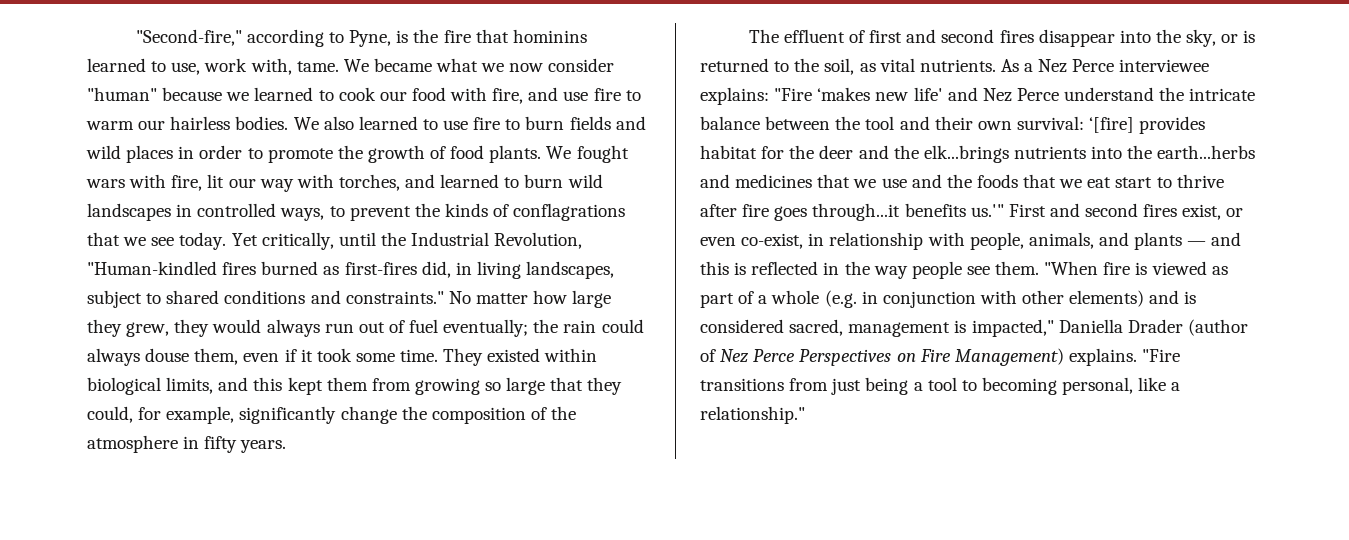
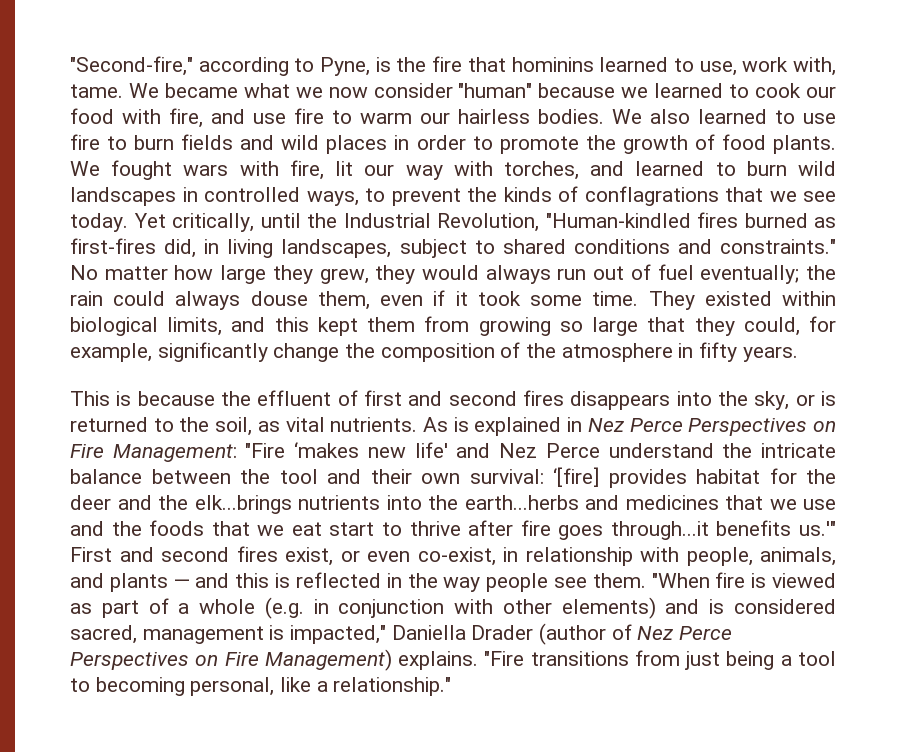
- The effluent of first and second fires disappear into the sky, or is returned to the soil, as vital nutrients.
+ This is because the effluent of first and second fires disappears into the sky, or is returned to the soil, as vital nutrients.
- As a Nez Perce interviewee explains: "Fire ‘makes new life' and Nez Perce understand the intricate balance between the tool and their own survival: ‘[fire] provides habitat for the deer and the elk...brings nutrients into the earth...herbs and medicines that we use and the foods that we eat start to thrive after fire goes through...it benefits us.'"
+ As is explained in Nez Perce Perspectives on Fire Management: "Fire ‘makes new life' and Nez Perce understand the intricate balance between the tool and their own survival: ‘[fire] provides habitat for the deer and the elk...brings nutrients into the earth...herbs and medicines that we use and the foods that we eat start to thrive after fire goes through...it benefits us.'"

